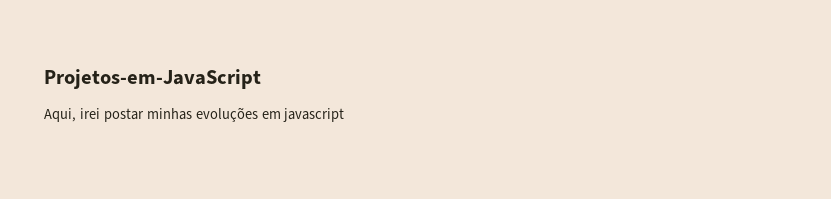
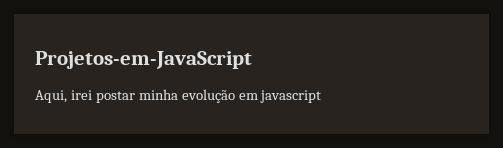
- Aqui, irei postar minhas evoluções em javascript
+ Aqui, irei postar minha evolução em javascript

